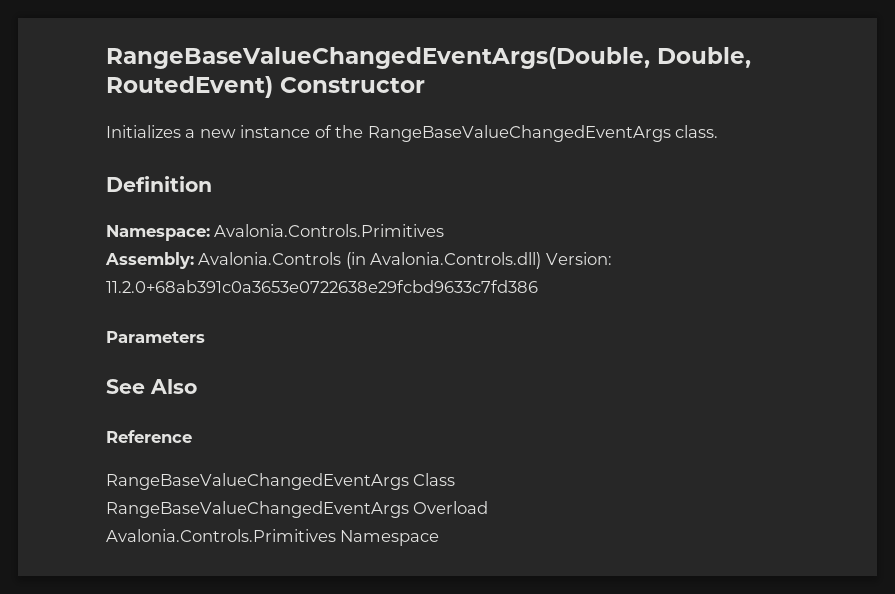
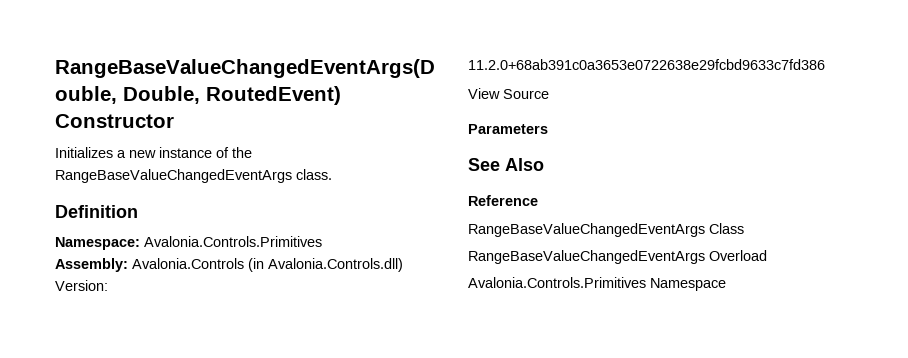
+ View Source

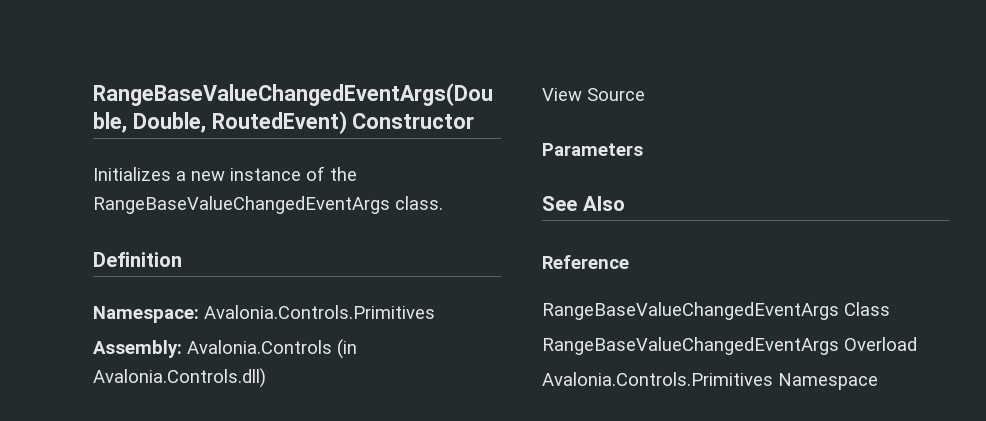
- Assembly: Avalonia.Controls (in Avalonia.Controls.dll) Version: 11.2.0+68ab391c0a3653e0722638e29fcbd9633c7fd386
+ Assembly: Avalonia.Controls (in Avalonia.Controls.dll)

